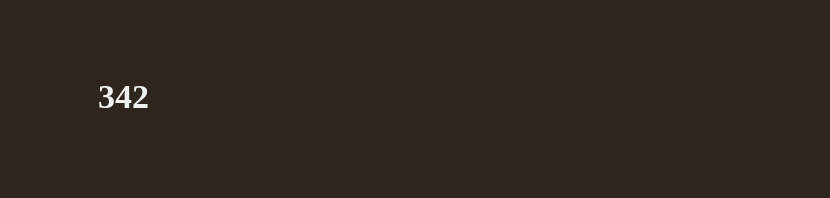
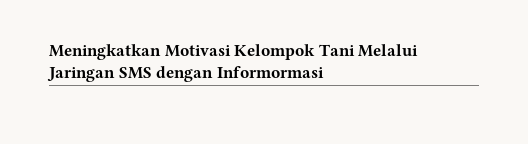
- 342
+ Meningkatkan Motivasi Kelompok Tani Melalui Jaringan SMS dengan Informormasi

